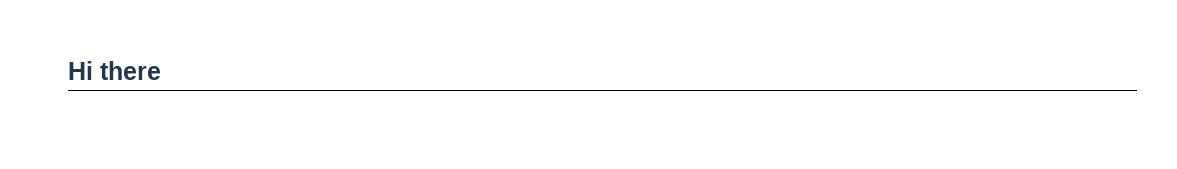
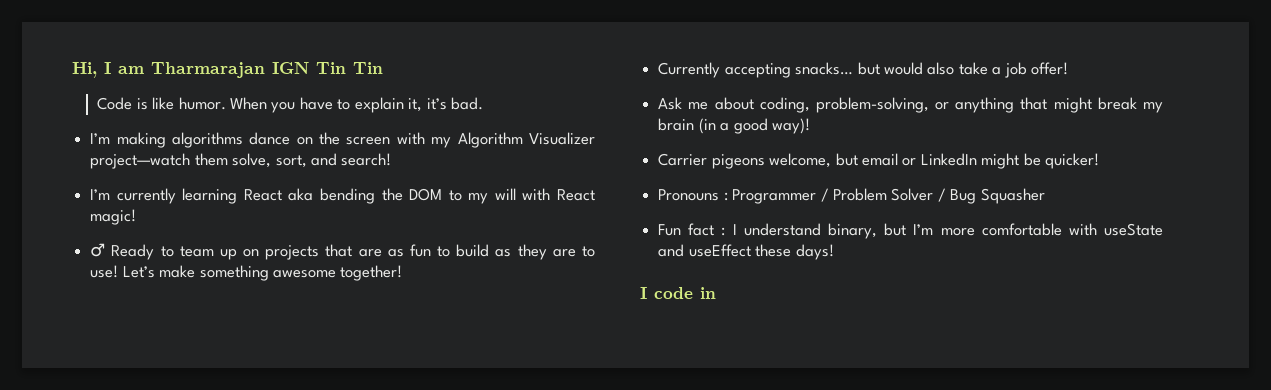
- Hi there
+ Hi, I am Tharmarajan IGN Tin Tin
+ Code is like humor. When you have to explain it, it’s bad.
+ I’m making algorithms dance on the screen with my Algorithm Visualizer project—watch them solve, sort, and search!
+ I’m currently learning React aka bending the DOM to my will with React magic!
+ ♂ Ready to team up on projects that are as fun to build as they are to use! Let’s make something awesome together!
+ Currently accepting snacks… but would also take a job offer!
+ Ask me about coding, problem-solving, or anything that might break my brain (in a good way)!
+ Carrier pigeons welcome, but email or LinkedIn might be quicker!
+ Pronouns : Programmer / Problem Solver / Bug Squasher
+ Fun fact : I understand binary, but I’m more comfortable with useState and useEffect these days!
+ I code in

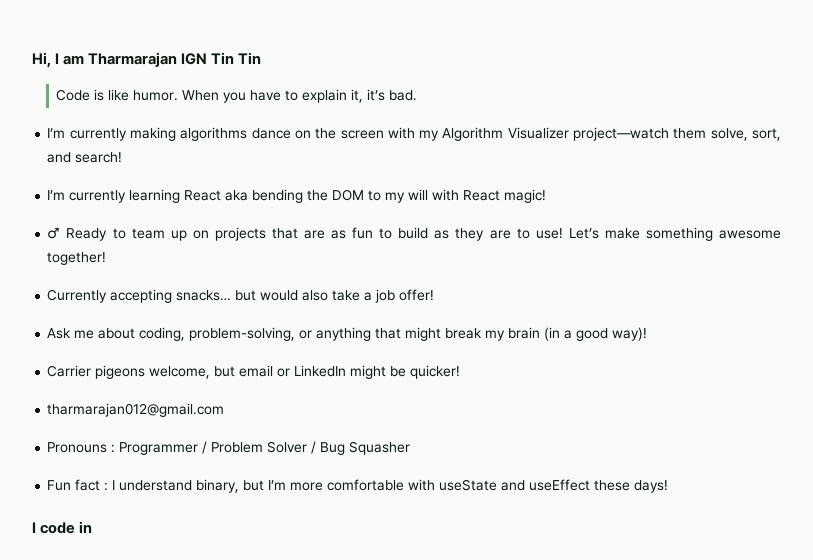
- I’m making algorithms dance on the screen with my Algorithm Visualizer project—watch them solve, sort, and search!
+ I’m currently making algorithms dance on the screen with my Algorithm Visualizer project—watch them solve, sort, and search!
+ tharmarajan012@gmail.com

